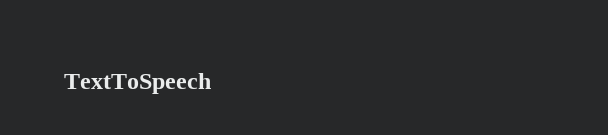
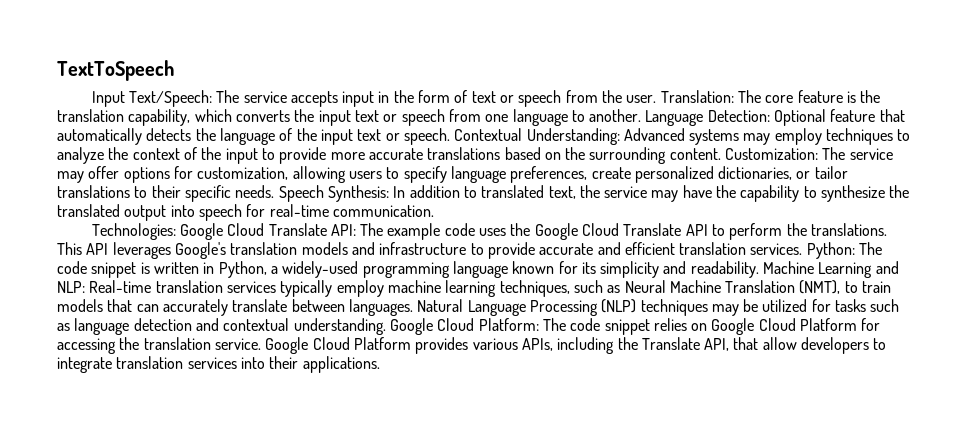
+ Input Text/Speech: The service accepts input in the form of text or speech from the user. Translation: The core feature is the translation capability, which converts the input text or speech from one language to another. Language Detection: Optional feature that automatically detects the language of the input text or speech. Contextual Understanding: Advanced systems may employ techniques to analyze the context of the input to provide more accurate translations based on the surrounding content. Customization: The service may offer options for customization, allowing users to specify language preferences, create personalized dictionaries, or tailor translations to their specific needs. Speech Synthesis: In addition to translated text, the service may have the capability to synthesize the translated output into speech for real-time communication.
+ Technologies: Google Cloud Translate API: The example code uses the Google Cloud Translate API to perform the translations. This API leverages Google's translation models and infrastructure to provide accurate and efficient translation services. Python: The code snippet is written in Python, a widely-used programming language known for its simplicity and readability. Machine Learning and NLP: Real-time translation services typically employ machine learning techniques, such as Neural Machine Translation (NMT), to train models that can accurately translate between languages. Natural Language Processing (NLP) techniques may be utilized for tasks such as language detection and contextual understanding. Google Cloud Platform: The code snippet relies on Google Cloud Platform for accessing the translation service. Google Cloud Platform provides various APIs, including the Translate API, that allow developers to integrate translation services into their applications.

